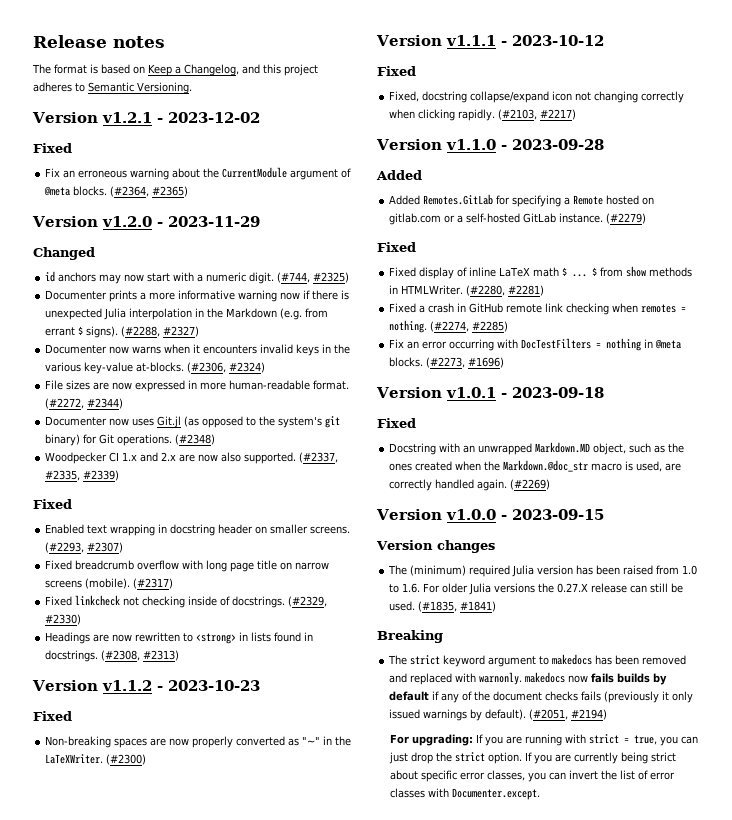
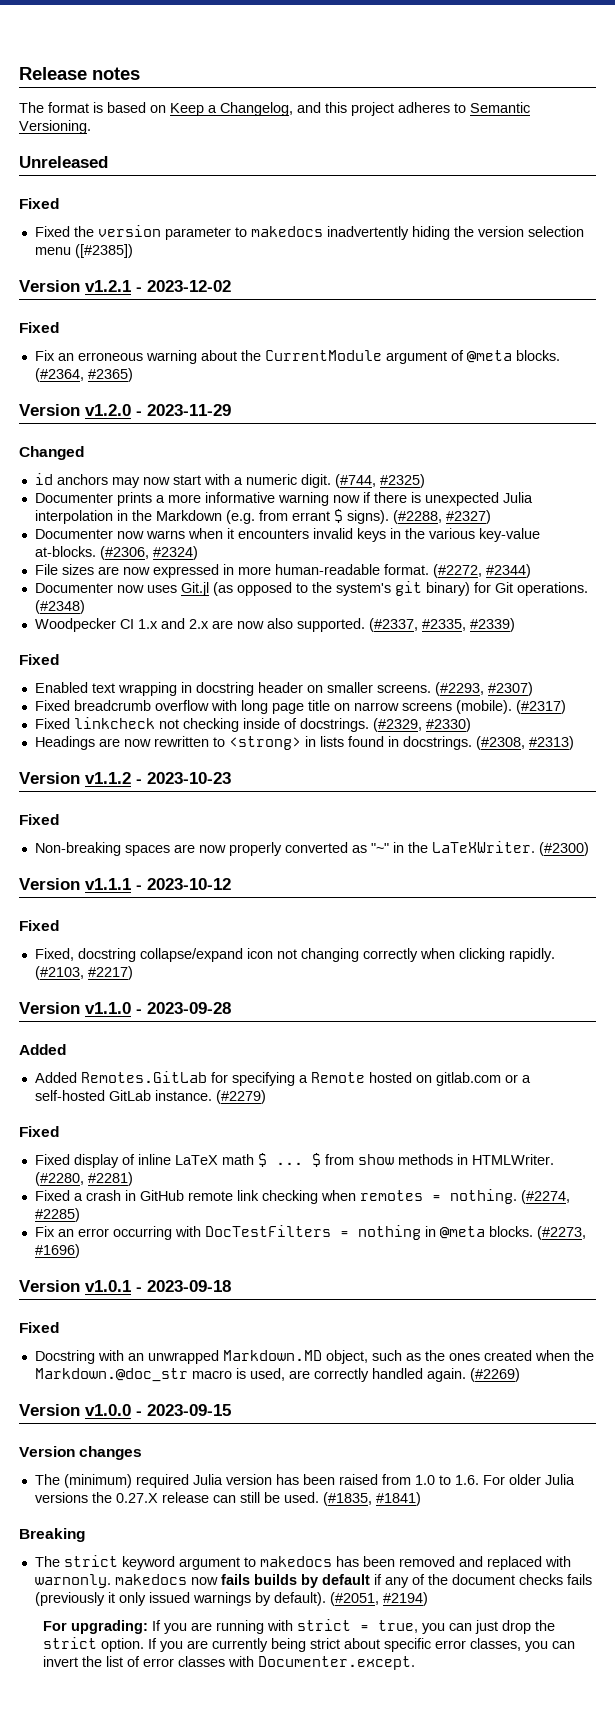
+ Unreleased
+ Fixed
+ Fixed the version parameter to makedocs inadvertently hiding the version selection menu ([#2385])

